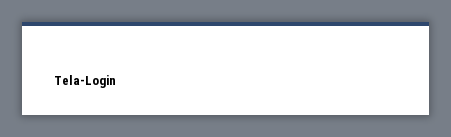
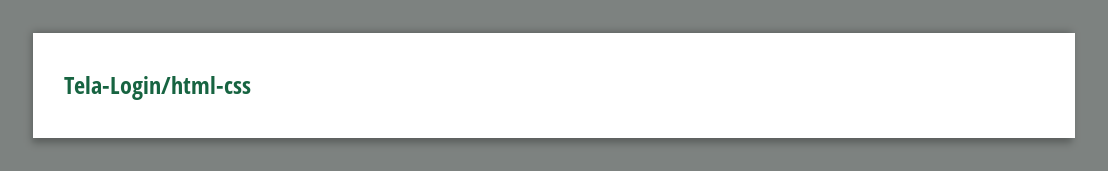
- Tela-Login
+ Tela-Login/html-css

